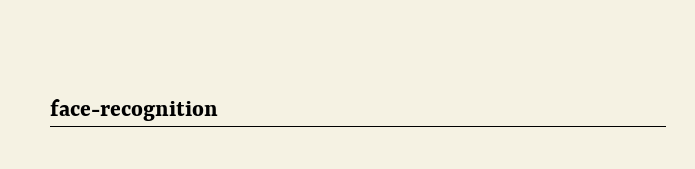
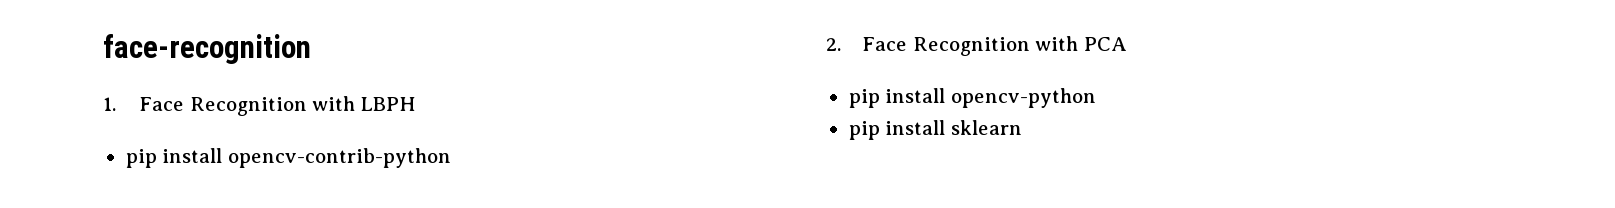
+ 1. Face Recognition with LBPH
+ pip install opencv-contrib-python
+ 2. Face Recognition with PCA
+ pip install opencv-python
+ pip install sklearn

